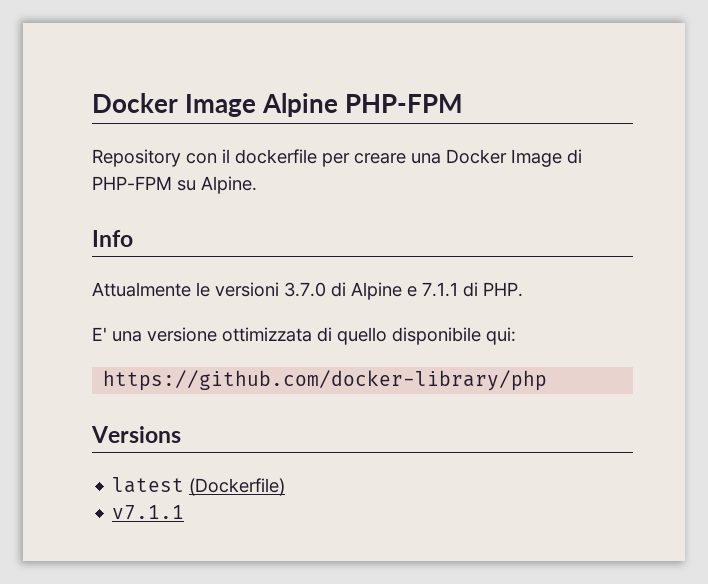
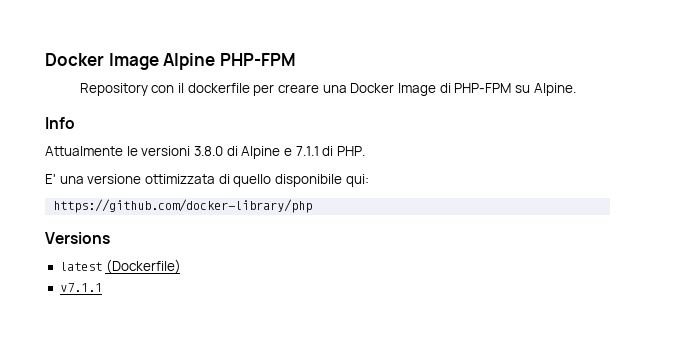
- Attualmente le versioni 3.7.0 di Alpine e 7.1.1 di PHP.
+ Attualmente le versioni 3.8.0 di Alpine e 7.1.1 di PHP.

